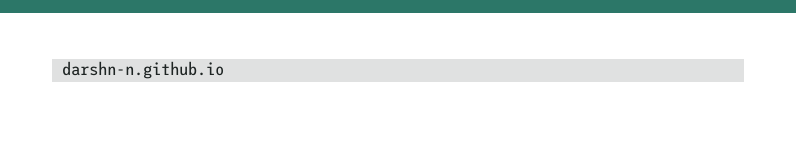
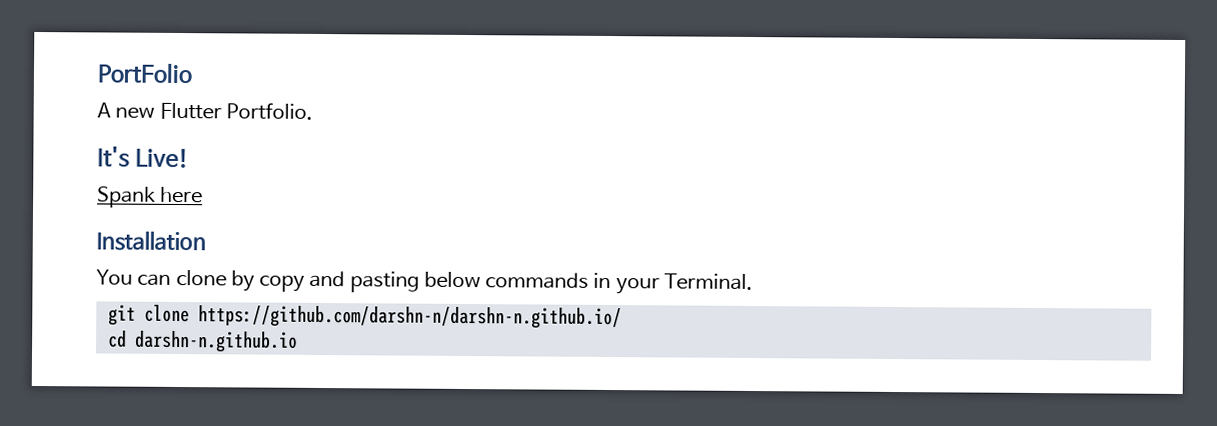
- darshn-n.github.io
+ PortFolio
+ A new Flutter Portfolio.
+ It's Live!
+ Spank here
+ Installation
+ You can clone by copy and pasting below commands in your Terminal.
+ git clone https://github.com/darshn-n/darshn-n.github.io/
+ cd darshn-n.github.io

